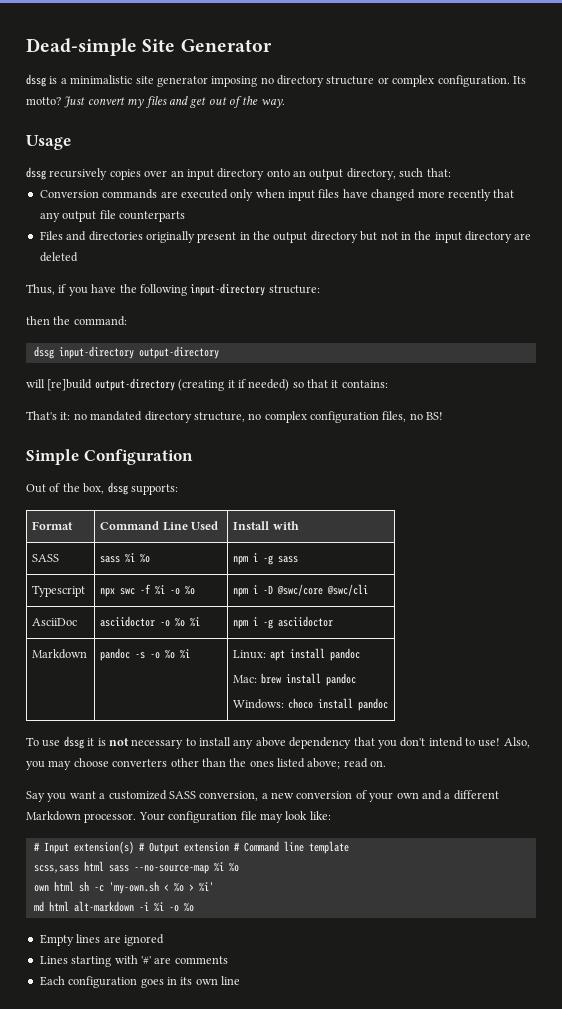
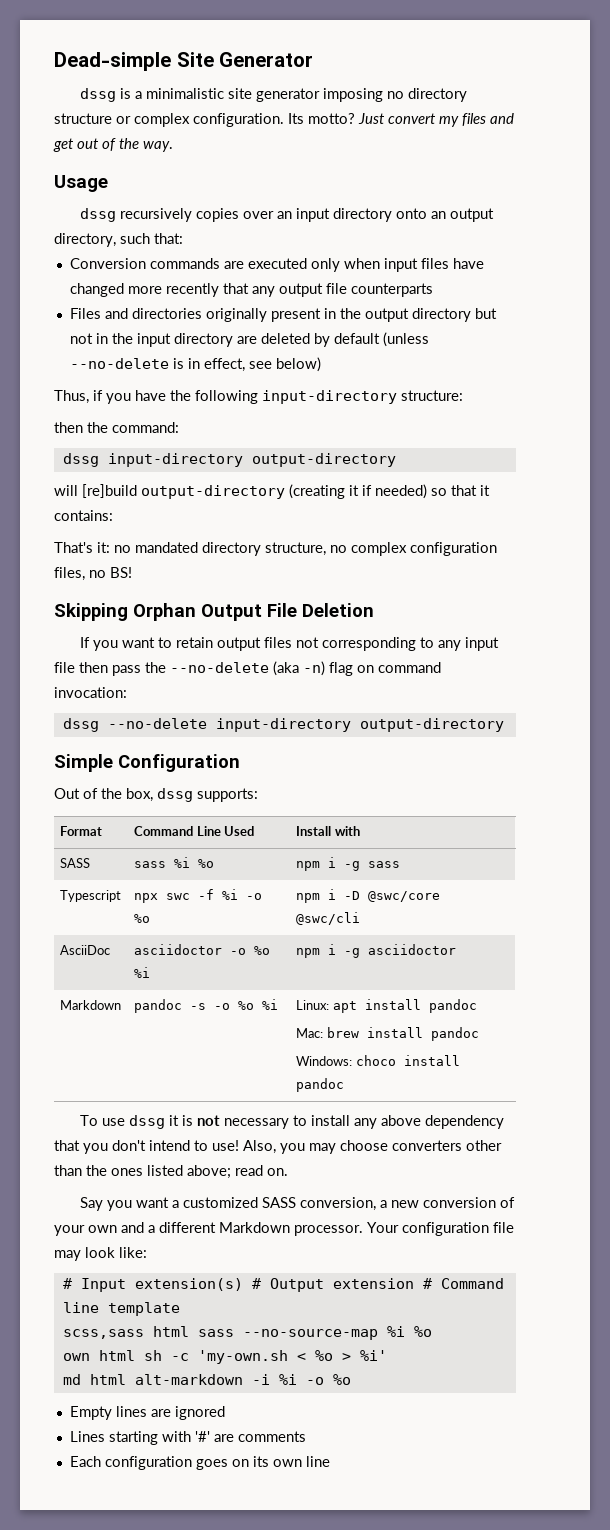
- Files and directories originally present in the output directory but not in the input directory are deleted
+ Files and directories originally present in the output directory but not in the input directory are deleted by default (unless --no-delete is in effect, see below)
+ Skipping Orphan Output File Deletion
+ If you want to retain output files not corresponding to any input file then pass the --no-delete (aka -n) flag on command invocation:
+ dssg --no-delete input-directory output-directory
- Each configuration goes in its own line
+ Each configuration goes on its own line

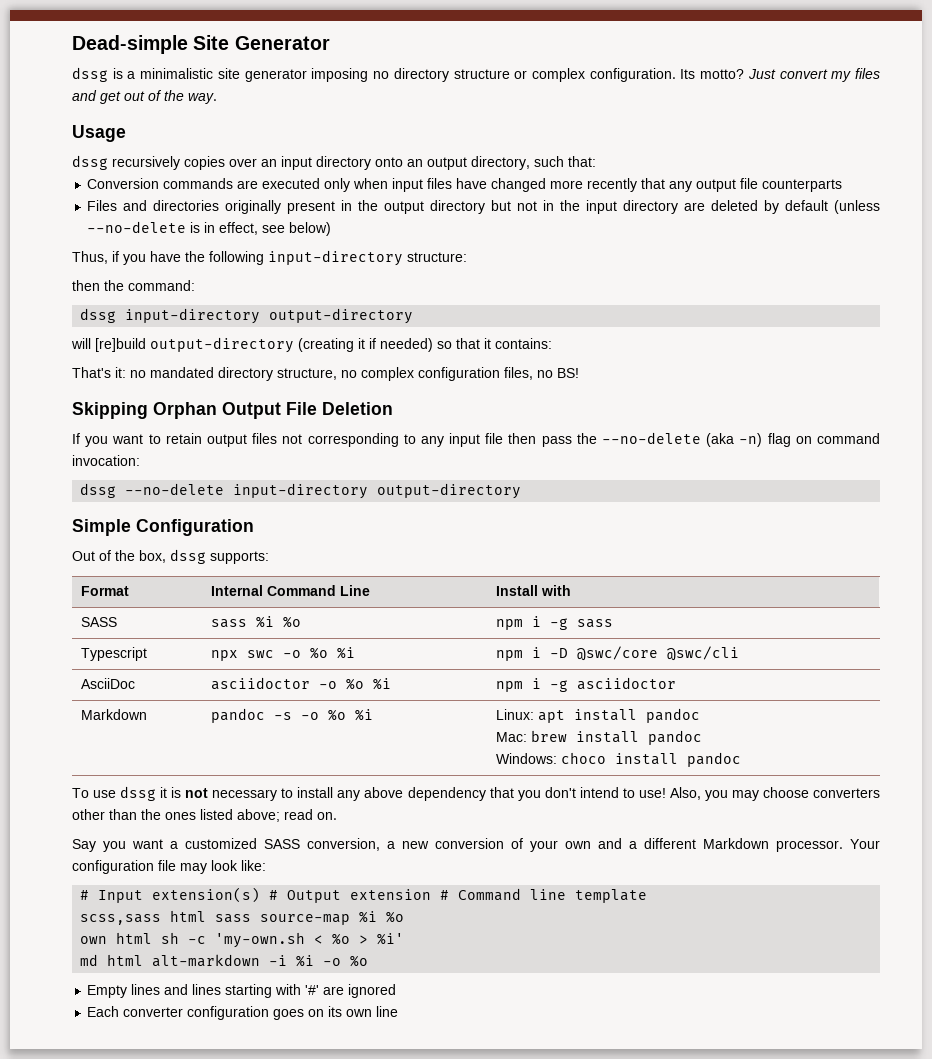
- Format | Command Line Used | Install with
+ Format | Internal Command Line | Install with
- Typescript | npx swc -f %i -o %o | npm i -D @swc/core @swc/cli
+ Typescript | npx swc -o %o %i | npm i -D @swc/core @swc/cli
- scss,sass html sass --no-source-map %i %o
+ scss,sass html sass source-map %i %o
- Empty lines are ignored
- Lines starting with '#' are comments
+ Empty lines and lines starting with '#' are ignored
- Each configuration goes on its own line
+ Each converter configuration goes on its own line

